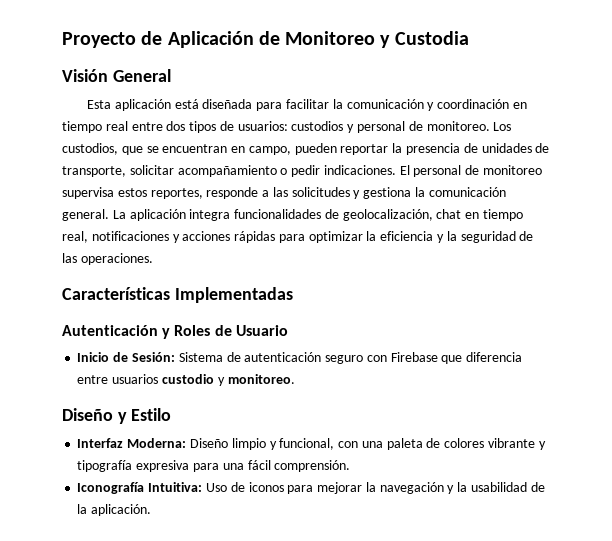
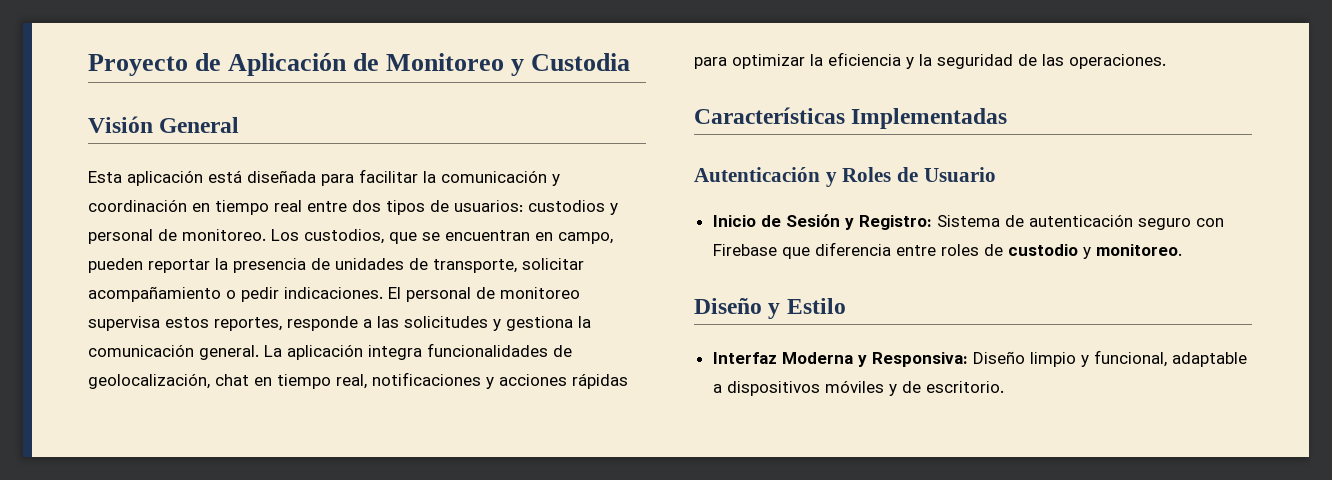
- Inicio de Sesión: Sistema de autenticación seguro con Firebase que diferencia entre usuarios custodio y monitoreo.
+ Inicio de Sesión y Registro: Sistema de autenticación seguro con Firebase que diferencia entre roles de custodio y monitoreo.
- Interfaz Moderna: Diseño limpio y funcional, con una paleta de colores vibrante y tipografía expresiva para una fácil comprensión.
- Iconografía Intuitiva: Uso de iconos para mejorar la navegación y la usabilidad de la aplicación.
+ Interfaz Moderna y Responsiva: Diseño limpio y funcional, adaptable a dispositivos móviles y de escritorio.

